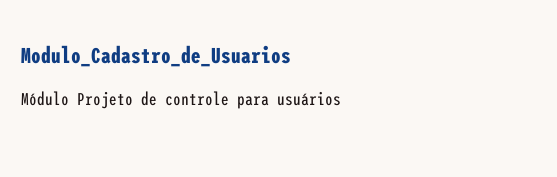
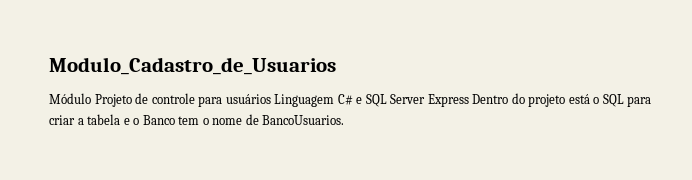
- Módulo Projeto de controle para usuários
+ Módulo Projeto de controle para usuários Linguagem C# e SQL Server Express Dentro do projeto está o SQL para criar a tabela e o Banco tem o nome de BancoUsuarios.

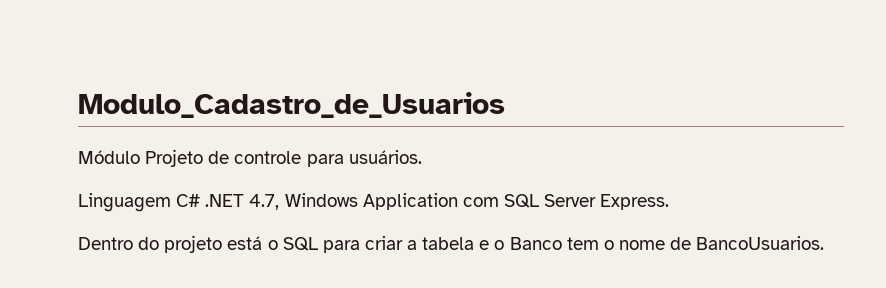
- Módulo Projeto de controle para usuários Linguagem C# e SQL Server Express Dentro do projeto está o SQL para criar a tabela e o Banco tem o nome de BancoUsuarios.
+ Módulo Projeto de controle para usuários.
+ Linguagem C# .NET 4.7, Windows Application com SQL Server Express.
+ Dentro do projeto está o SQL para criar a tabela e o Banco tem o nome de BancoUsuarios.

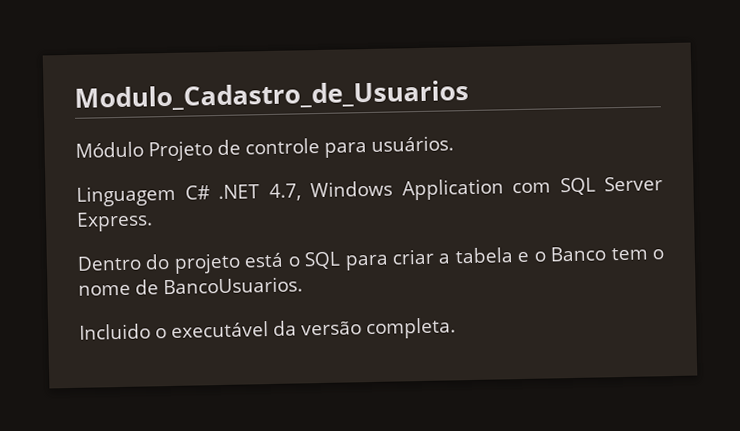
+ Incluido o executável da versão completa.

